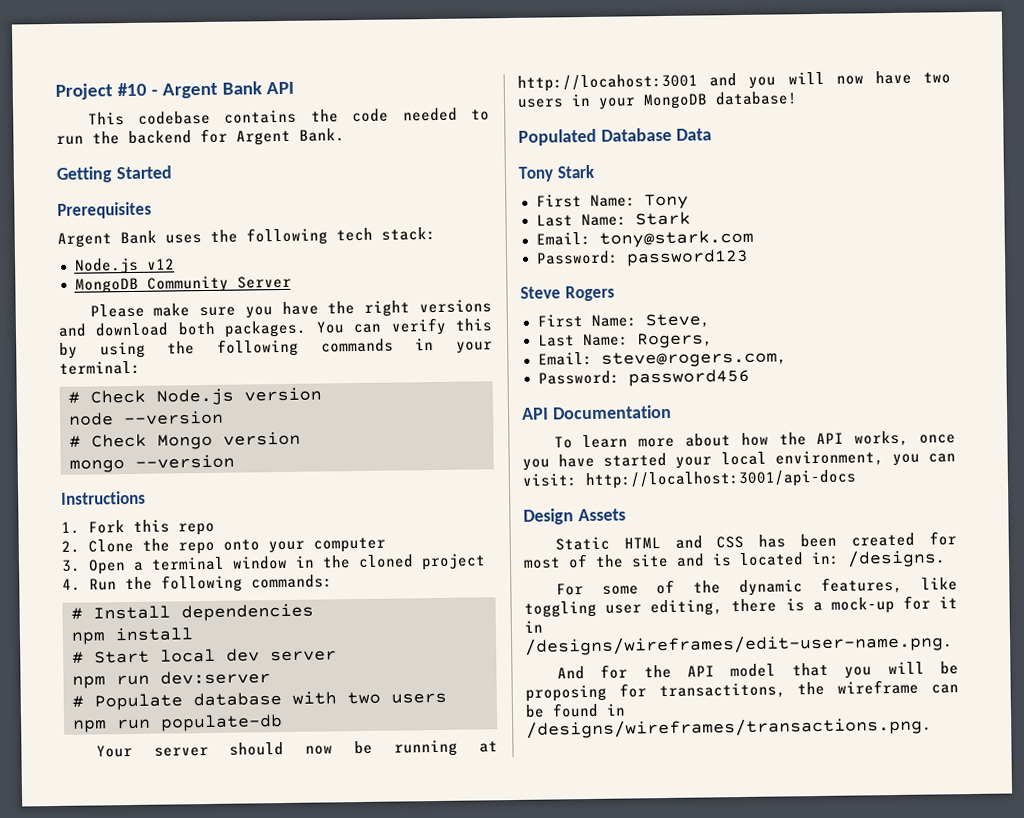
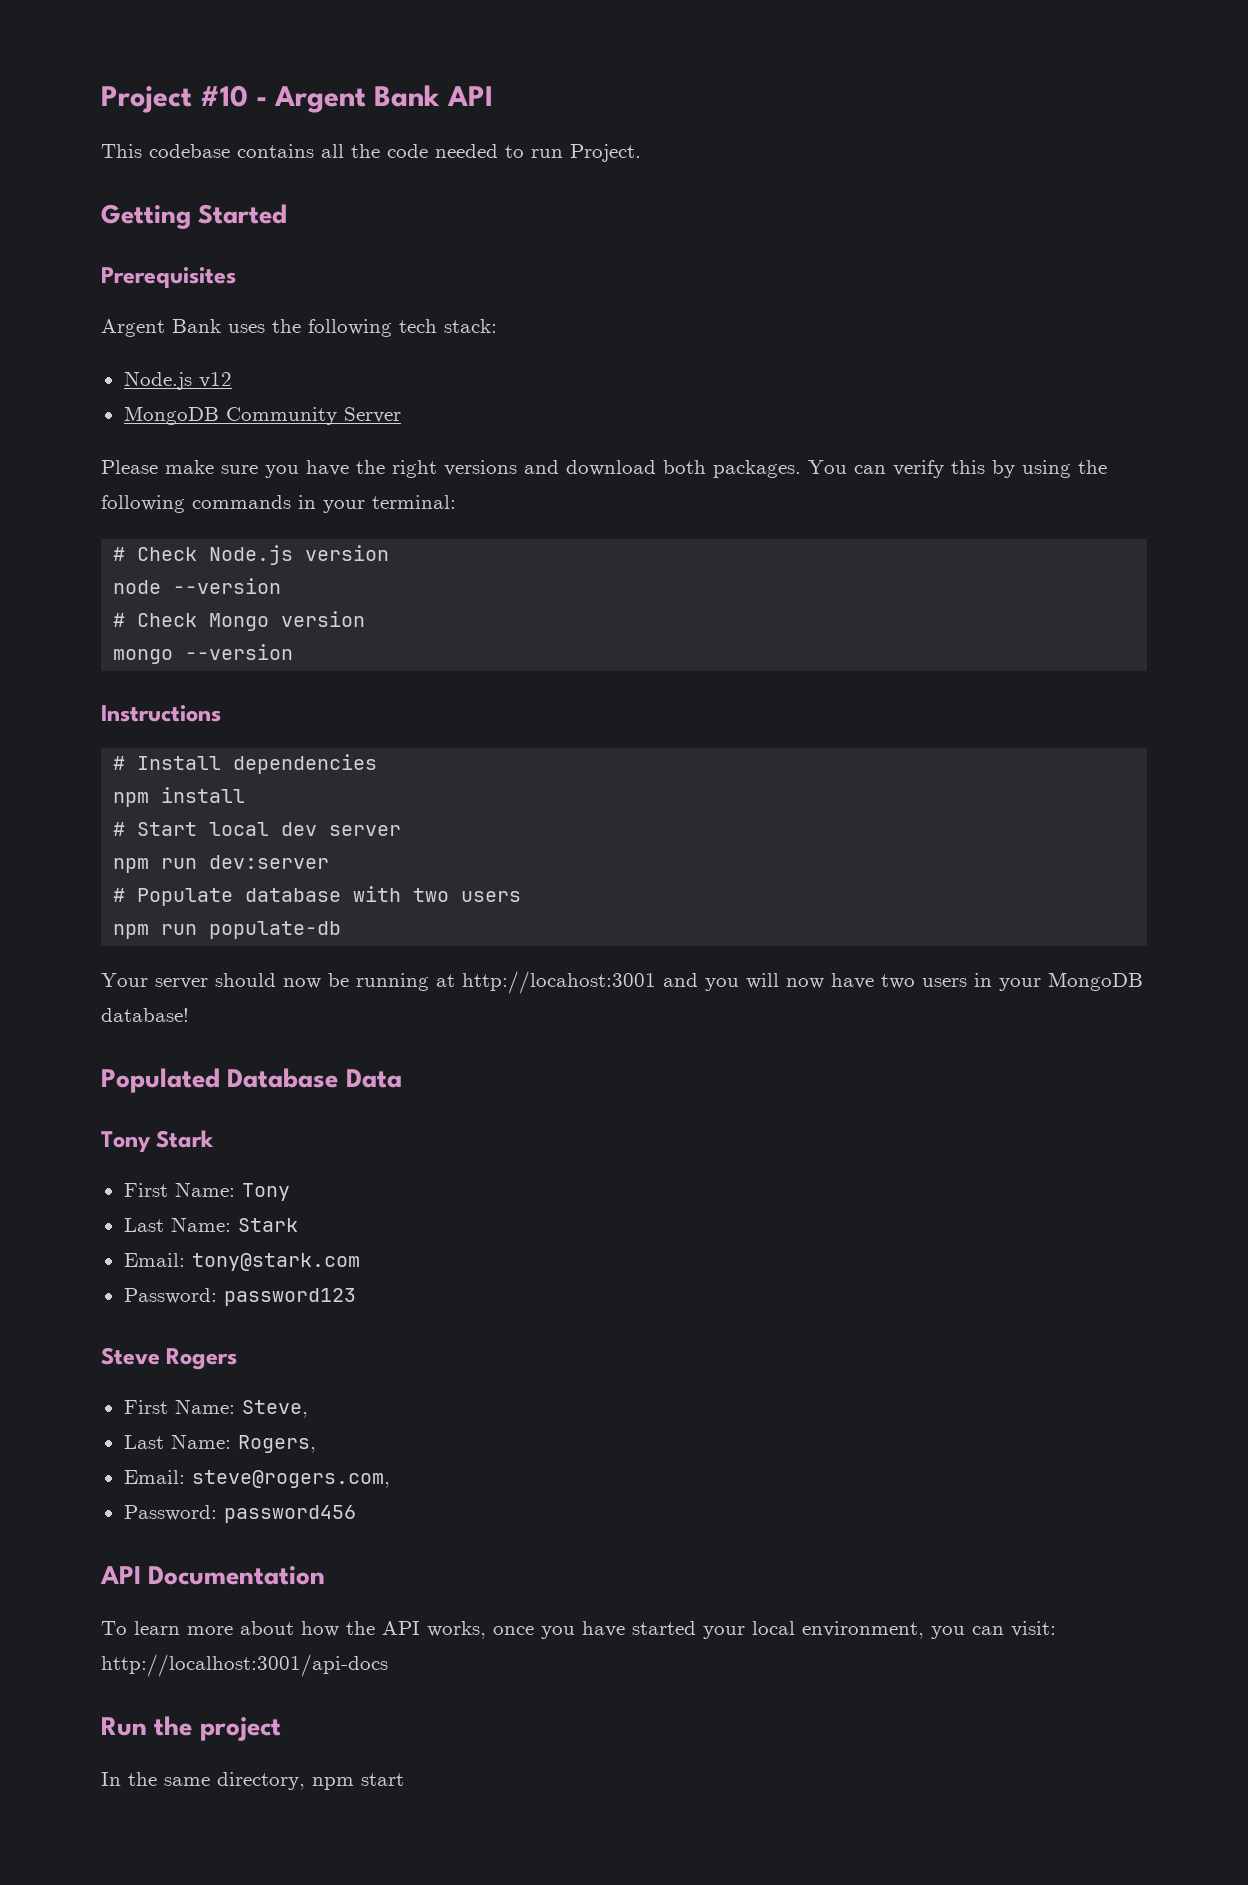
- This codebase contains the code needed to run the backend for Argent Bank.
+ This codebase contains all the code needed to run Project.
- 1. Fork this repo
- 2. Clone the repo onto your computer
- 3. Open a terminal window in the cloned project
- 4. Run the following commands:
- Design Assets
- Static HTML and CSS has been created for most of the site and is located in: /designs.
- For some of the dynamic features, like toggling user editing, there is a mock-up for it in /designs/wireframes/edit-user-name.png.
- And for the API model that you will be proposing for transactitons, the wireframe can be found in /designs/wireframes/transactions.png.
+ Run the project
+ In the same directory, npm start

